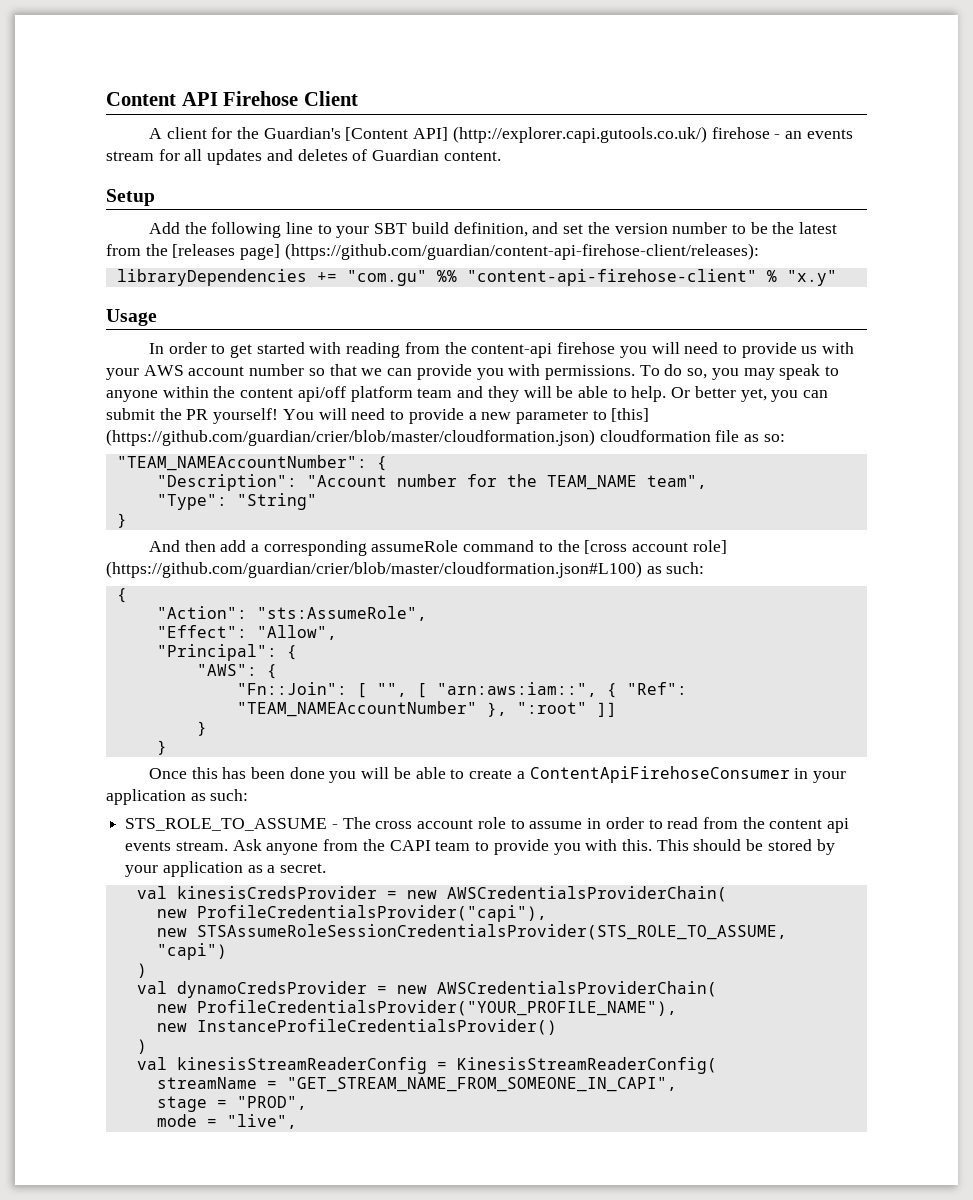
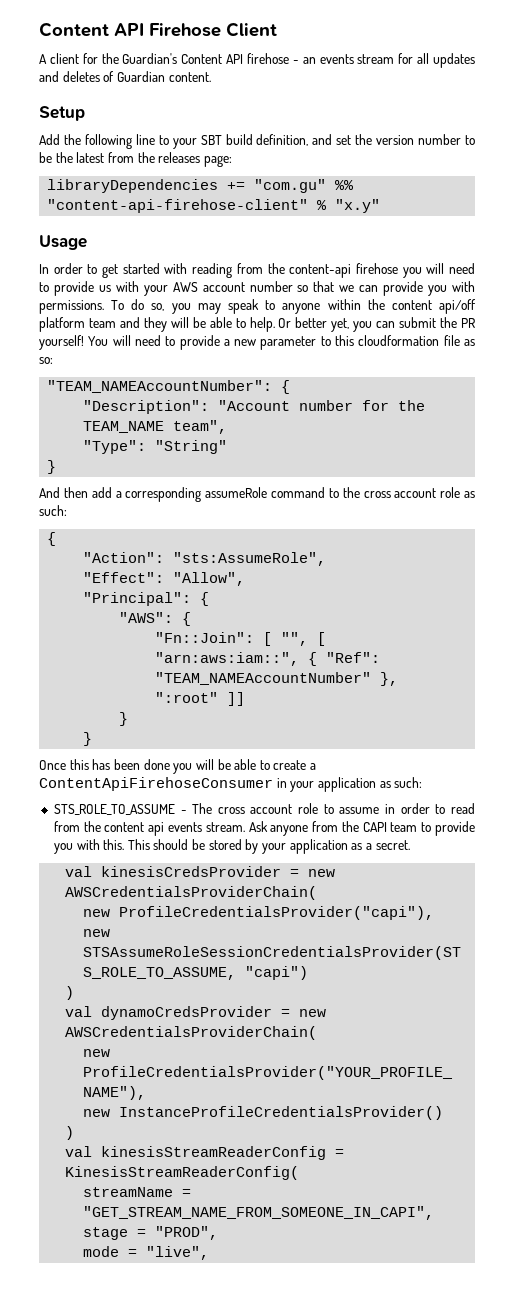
- A client for the Guardian's [Content API] (http://explorer.capi.gutools.co.uk/) firehose - an events stream for all updates and deletes of Guardian content.
+ A client for the Guardian's Content API firehose - an events stream for all updates and deletes of Guardian content.
- Add the following line to your SBT build definition, and set the version number to be the latest from the [releases page] (https://github.com/guardian/content-api-firehose-client/releases):
+ Add the following line to your SBT build definition, and set the version number to be the latest from the releases page:
- You will need to provide a new parameter to [this] (https://github.com/guardian/crier/blob/master/cloudformation.json) cloudformation file as so:
+ You will need to provide a new parameter to this cloudformation file as so:
- And then add a corresponding assumeRole command to the [cross account role] (https://github.com/guardian/crier/blob/master/cloudformation.json#L100) as such:
+ And then add a corresponding assumeRole command to the cross account role as such:

